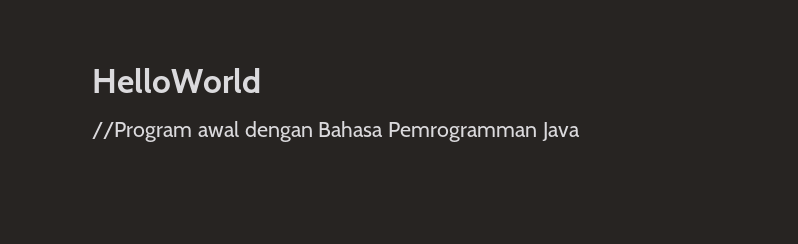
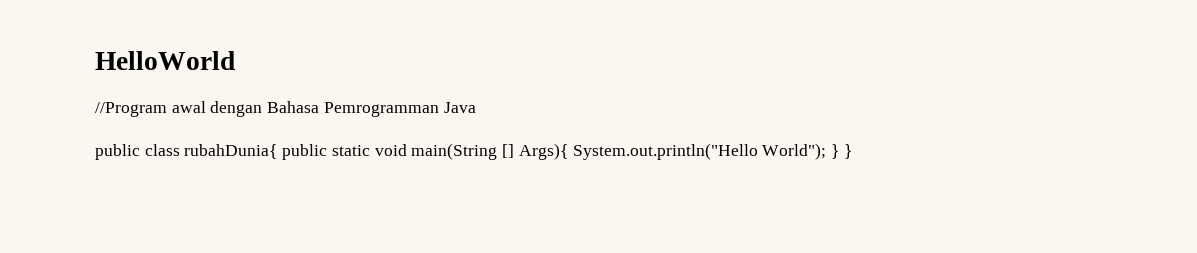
+ public class rubahDunia{ public static void main(String [] Args){ System.out.println("Hello World"); } }

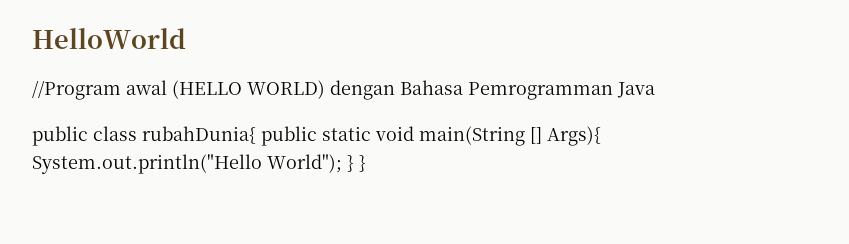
- //Program awal dengan Bahasa Pemrogramman Java
+ //Program awal (HELLO WORLD) dengan Bahasa Pemrogramman Java

